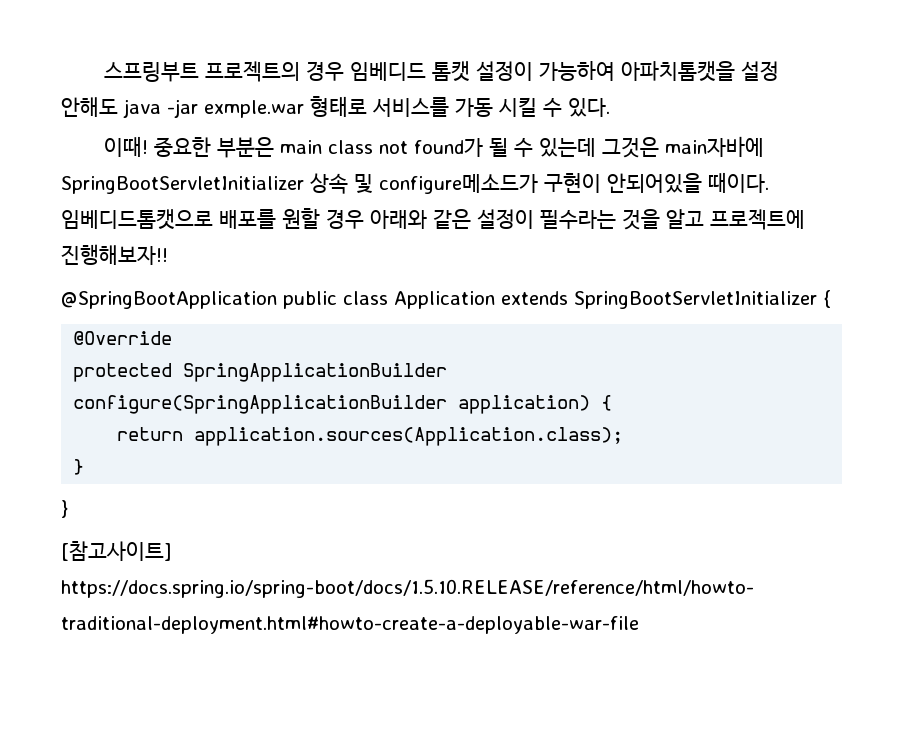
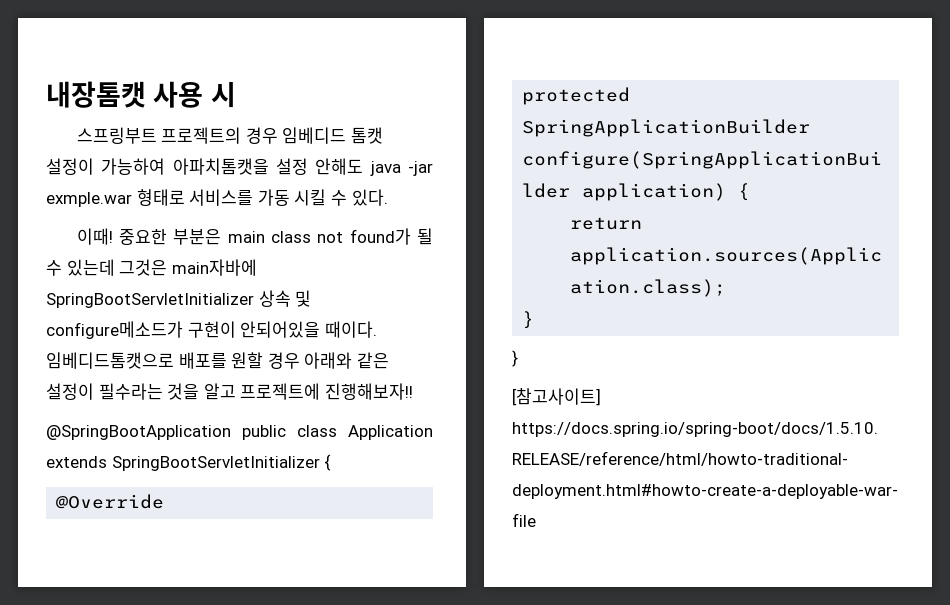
+ 내장톰캣 사용 시

